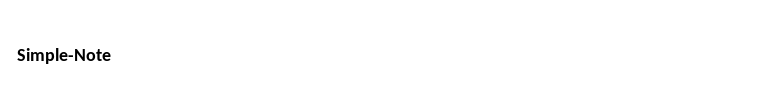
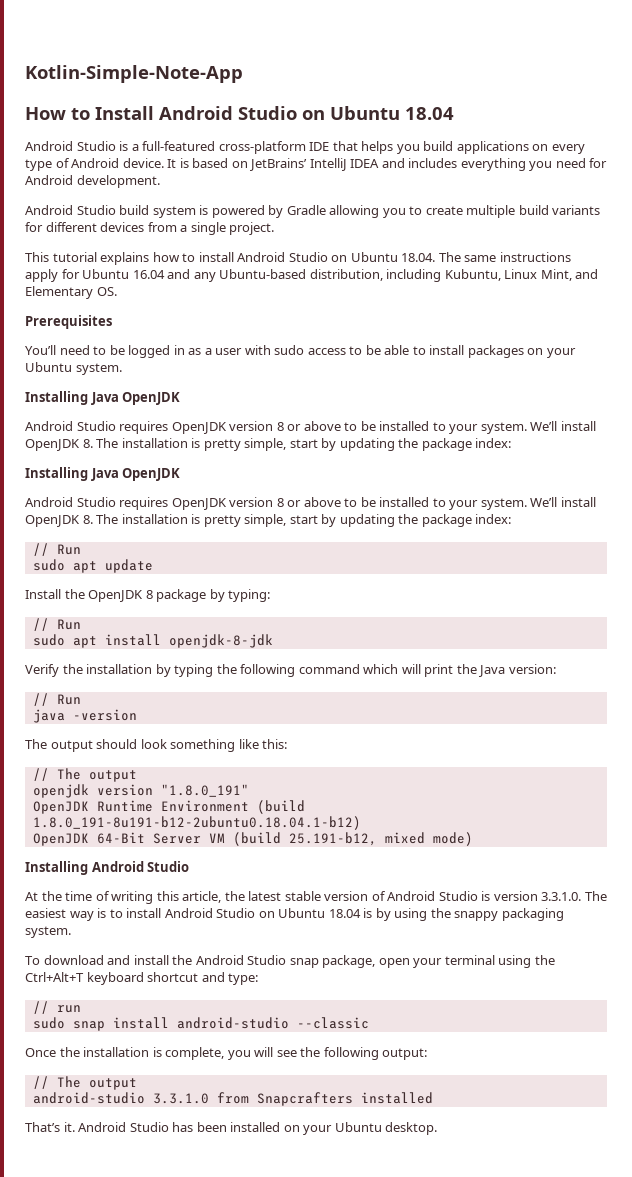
- Simple-Note
+ Kotlin-Simple-Note-App
+ How to Install Android Studio on Ubuntu 18.04
+ Android Studio is a full-featured cross-platform IDE that helps you build applications on every type of Android device. It is based on JetBrains’ IntelliJ IDEA and includes everything you need for Android development.
+ Android Studio build system is powered by Gradle allowing you to create multiple build variants for different devices from a single project.
+ This tutorial explains how to install Android Studio on Ubuntu 18.04. The same instructions apply for Ubuntu 16.04 and any Ubuntu-based distribution, including Kubuntu, Linux Mint, and Elementary OS.
+ Prerequisites
+ You’ll need to be logged in as a user with sudo access to be able to install packages on your Ubuntu system.
+ Installing Java OpenJDK
+ Android Studio requires OpenJDK version 8 or above to be installed to your system. We’ll install OpenJDK 8. The installation is pretty simple, start by updating the package index:
+ Installing Java OpenJDK
+ Android Studio requires OpenJDK version 8 or above to be installed to your system. We’ll install OpenJDK 8. The installation is pretty simple, start by updating the package index:
+ // Run
+ sudo apt update
+ Install the OpenJDK 8 package by typing:
+ // Run
+ sudo apt install openjdk-8-jdk
+ Verify the installation by typing the following command which will print the Java version:
+ // Run
+ java -version
+ The output should look something like this:
+ // The output
+ openjdk version "1.8.0_191"
+ OpenJDK Runtime Environment (build 1.8.0_191-8u191-b12-2ubuntu0.18.04.1-b12)
+ OpenJDK 64-Bit Server VM (build 25.191-b12, mixed mode)
+ Installing Android Studio
+ At the time of writing this article, the latest stable version of Android Studio is version 3.3.1.0. The easiest way is to install Android Studio on Ubuntu 18.04 is by using the snappy packaging system.
+ To download and install the Android Studio snap package, open your terminal using the Ctrl+Alt+T keyboard shortcut and type:
+ // run
+ sudo snap install android-studio --classic
+ Once the installation is complete, you will see the following output:
+ // The output
+ android-studio 3.3.1.0 from Snapcrafters installed
+ That’s it. Android Studio has been installed on your Ubuntu desktop.

